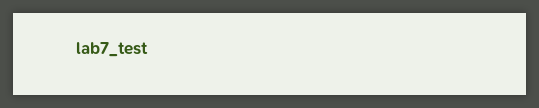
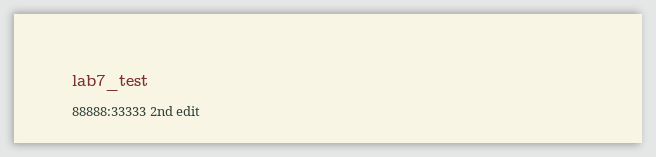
+ 88888:33333 2nd edit

